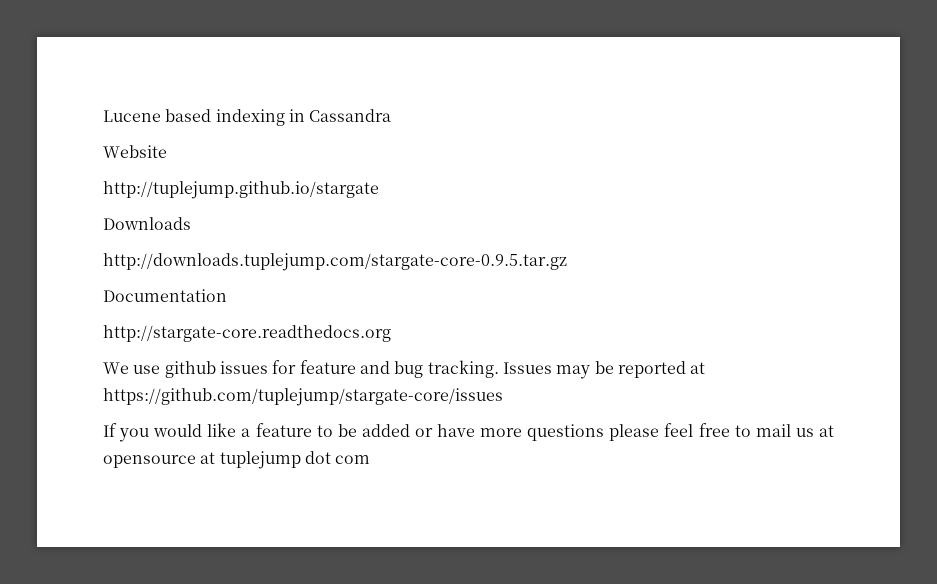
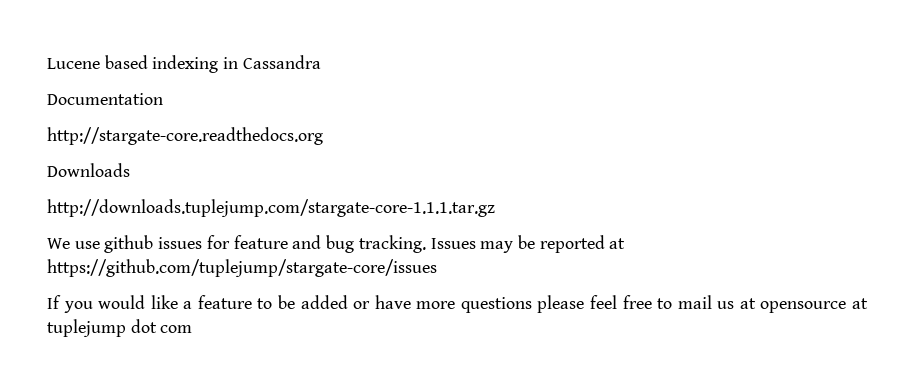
- Website
- http://tuplejump.github.io/stargate
+ Documentation
+ http://stargate-core.readthedocs.org
- http://downloads.tuplejump.com/stargate-core-0.9.5.tar.gz
- Documentation
- http://stargate-core.readthedocs.org
+ http://downloads.tuplejump.com/stargate-core-1.1.1.tar.gz

